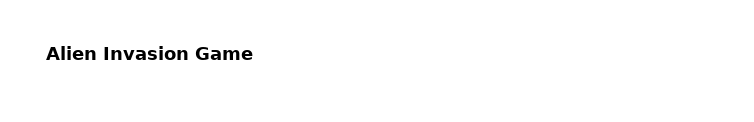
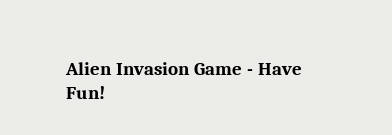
- Alien Invasion Game
+ Alien Invasion Game - Have Fun!

